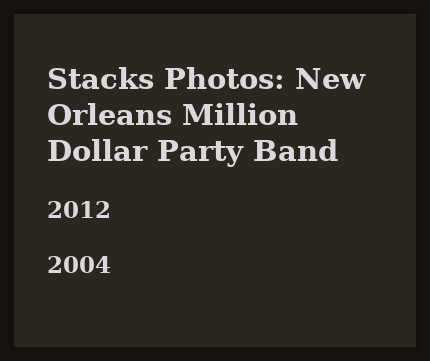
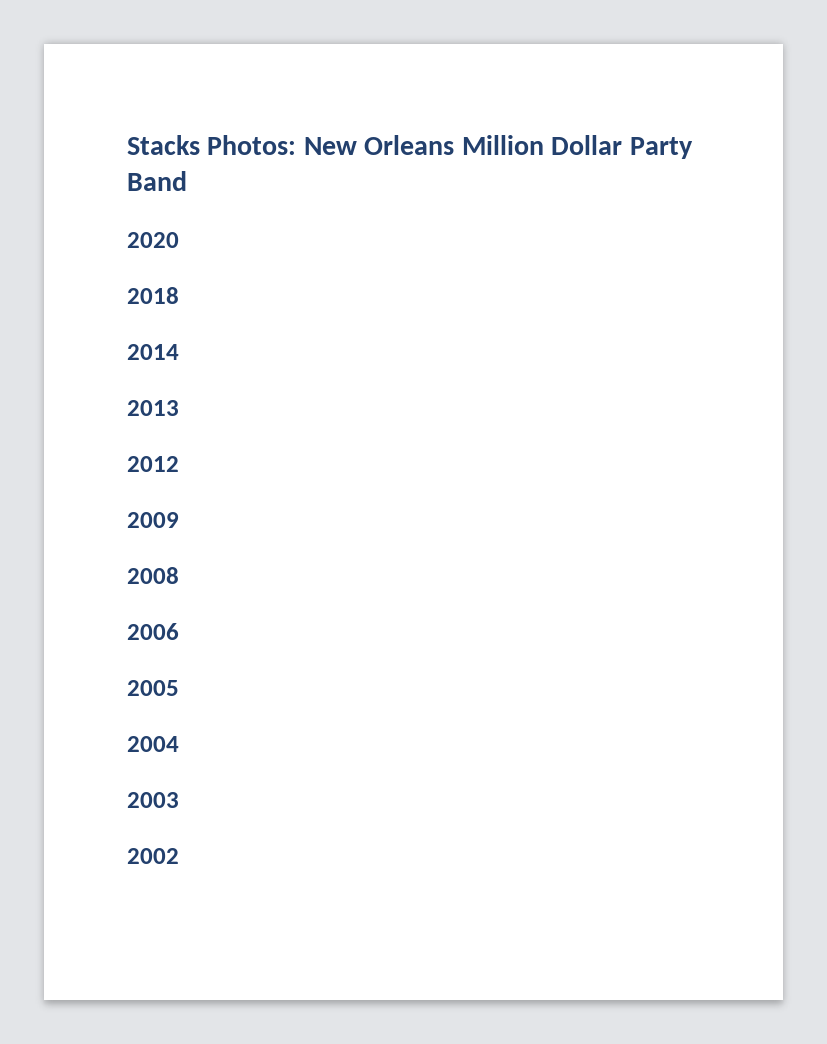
+ 2020
+ 2018
+ 2014
+ 2013
  2012
+ 2009
+ 2008
+ 2006
+ 2005
+ 2003
+ 2002

